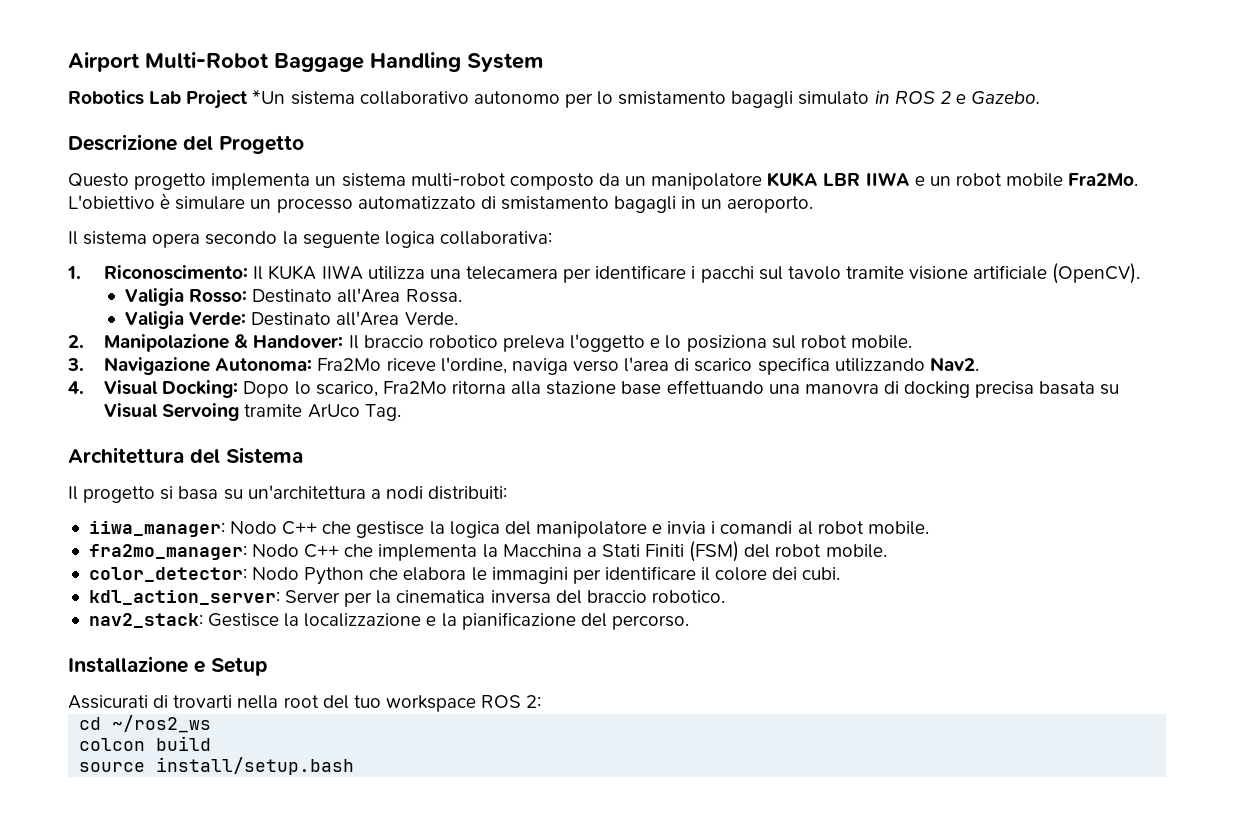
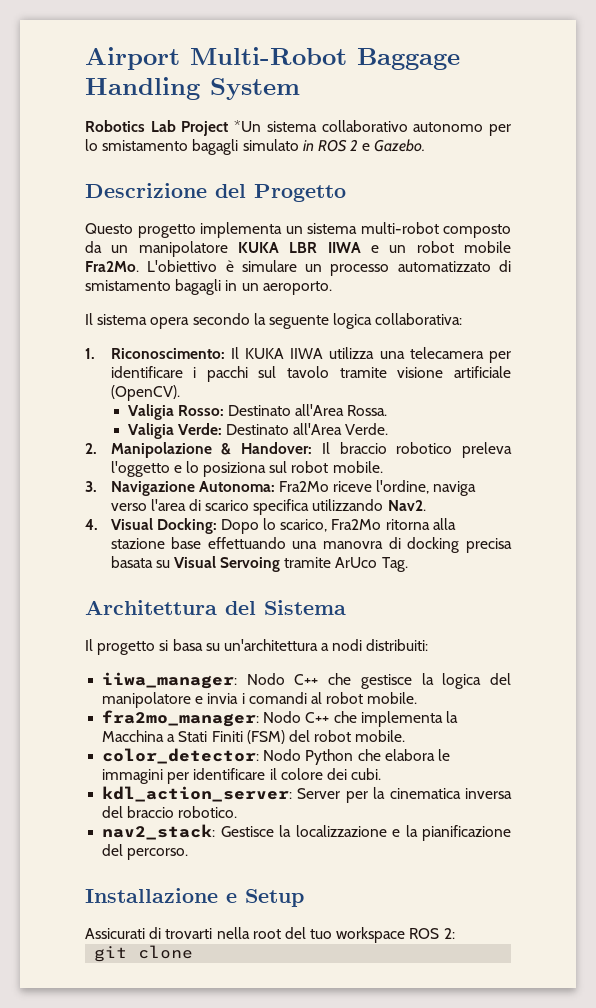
- cd ~/ros2_ws
- colcon build
- source install/setup.bash
+ git clone

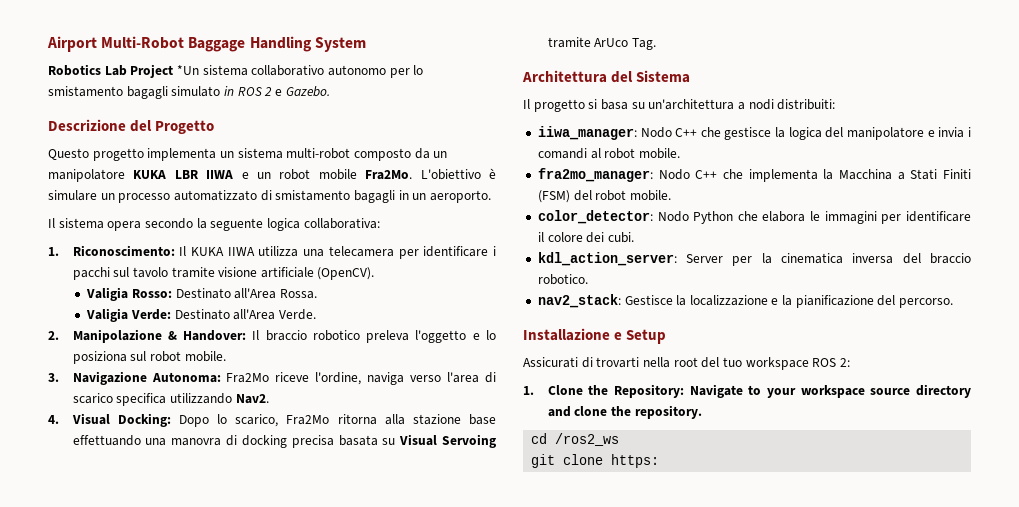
+ 1. Clone the Repository: Navigate to your workspace source directory and clone the repository.
+ cd /ros2_ws
- git clone
+ git clone https:

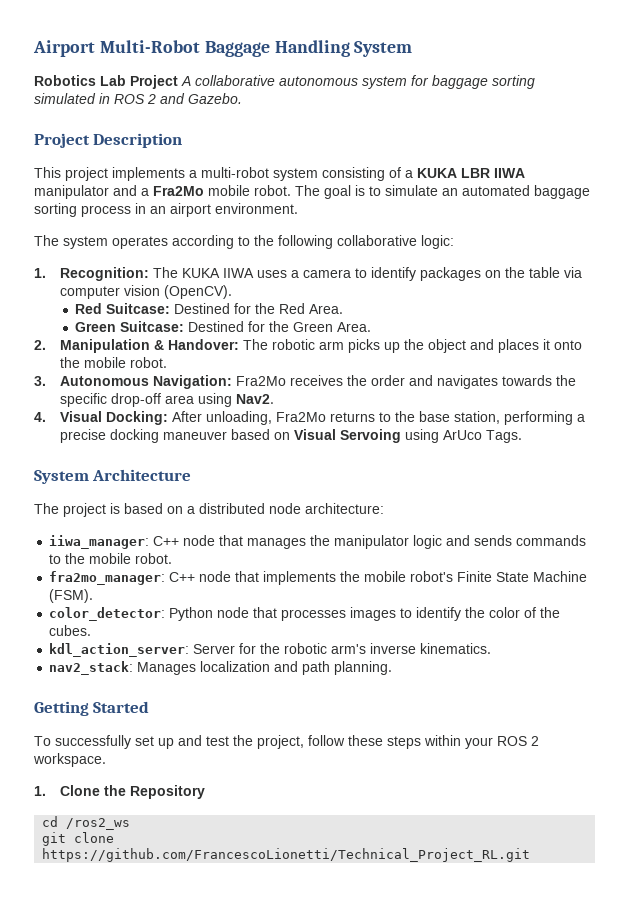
- Robotics Lab Project *Un sistema collaborativo autonomo per lo smistamento bagagli simulato in ROS 2 e Gazebo.
+ Robotics Lab Project A collaborative autonomous system for baggage sorting simulated in ROS 2 and Gazebo.
- Descrizione del Progetto
- Questo progetto implementa un sistema multi-robot composto da un manipolatore KUKA LBR IIWA e un robot mobile Fra2Mo. L'obiettivo è simulare un processo automatizzato di smistamento bagagli in un aeroporto.
- Il sistema opera secondo la seguente logica collaborativa:
- 1. Riconoscimento: Il KUKA IIWA utilizza una telecamera per identificare i pacchi sul tavolo tramite visione artificiale (OpenCV).
- Valigia Rosso: Destinato all'Area Rossa.
- Valigia Verde: Destinato all'Area Verde.
+ Project Description
+ This project implements a multi-robot system consisting of a KUKA LBR IIWA manipulator and a Fra2Mo mobile robot. The goal is to simulate an automated baggage sorting process in an airport environment.
+ The system operates according to the following collaborative logic:
+ 1. Recognition: The KUKA IIWA uses a camera to identify packages on the table via computer vision (OpenCV).
+ Red Suitcase: Destined for the Red Area.
+ Green Suitcase: Destined for the Green Area.
- 2. Manipolazione & Handover: Il braccio robotico preleva l'oggetto e lo posiziona sul robot mobile.
- 3. Navigazione Autonoma: Fra2Mo riceve l'ordine, naviga verso l'area di scarico specifica utilizzando Nav2.
- 4. Visual Docking: Dopo lo scarico, Fra2Mo ritorna alla stazione base effettuando una manovra di docking precisa basata su Visual Servoing tramite ArUco Tag.
- Architettura del Sistema
- Il progetto si basa su un'architettura a nodi distribuiti:
- iiwa_manager: Nodo C++ che gestisce la logica del manipolatore e invia i comandi al robot mobile.
- fra2mo_manager: Nodo C++ che implementa la Macchina a Stati Finiti (FSM) del robot mobile.
- color_detector: Nodo Python che elabora le immagini per identificare il colore dei cubi.
- kdl_action_server: Server per la cinematica inversa del braccio robotico.
- nav2_stack: Gestisce la localizzazione e la pianificazione del percorso.
- Installazione e Setup
- Assicurati di trovarti nella root del tuo workspace ROS 2:
- 1. Clone the Repository: Navigate to your workspace source directory and clone the repository.
+ 2. Manipulation & Handover: The robotic arm picks up the object and places it onto the mobile robot.
+ 3. Autonomous Navigation: Fra2Mo receives the order and navigates towards the specific drop-off area using Nav2.
+ 4. Visual Docking: After unloading, Fra2Mo returns to the base station, performing a precise docking maneuver based on Visual Servoing using ArUco Tags.
+ System Architecture
+ The project is based on a distributed node architecture:
+ iiwa_manager: C++ node that manages the manipulator logic and sends commands to the mobile robot.
+ fra2mo_manager: C++ node that implements the mobile robot's Finite State Machine (FSM).
+ color_detector: Python node that processes images to identify the color of the cubes.
+ kdl_action_server: Server for the robotic arm's inverse kinematics.
+ nav2_stack: Manages localization and path planning.
+ Getting Started
+ To successfully set up and test the project, follow these steps within your ROS 2 workspace.
+ 1. Clone the Repository
- git clone https:
+ git clone https://github.com/FrancescoLionetti/Technical_Project_RL.git

